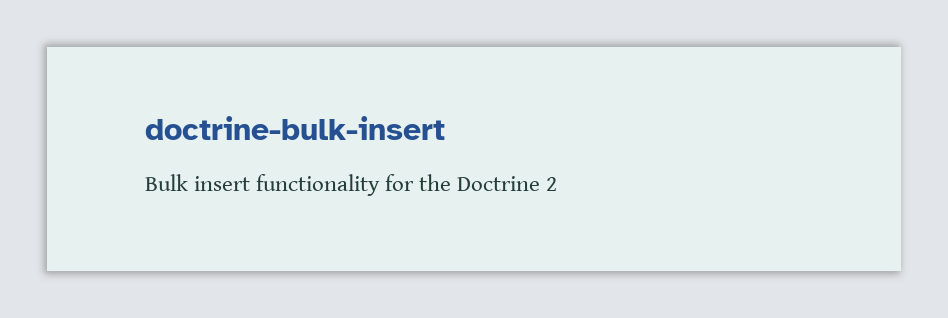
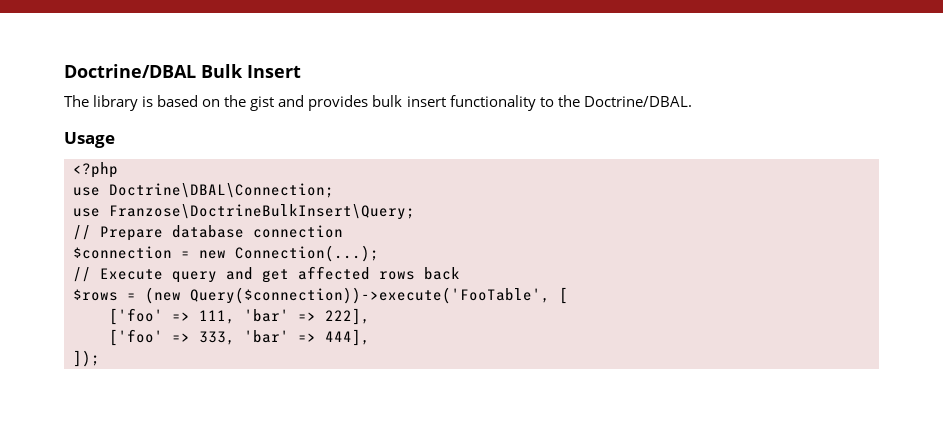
- doctrine-bulk-insert
- Bulk insert functionality for the Doctrine 2
+ Doctrine/DBAL Bulk Insert
+ The library is based on the gist and provides bulk insert functionality to the Doctrine/DBAL.
+ Usage
+ <?php
+ use Doctrine\DBAL\Connection;
+ use Franzose\DoctrineBulkInsert\Query;
+ // Prepare database connection
+ $connection = new Connection(...);
+ // Execute query and get affected rows back
+ $rows = (new Query($connection))->execute('FooTable', [
+ ['foo' => 111, 'bar' => 222],
+ ['foo' => 333, 'bar' => 444],
+ ]);

